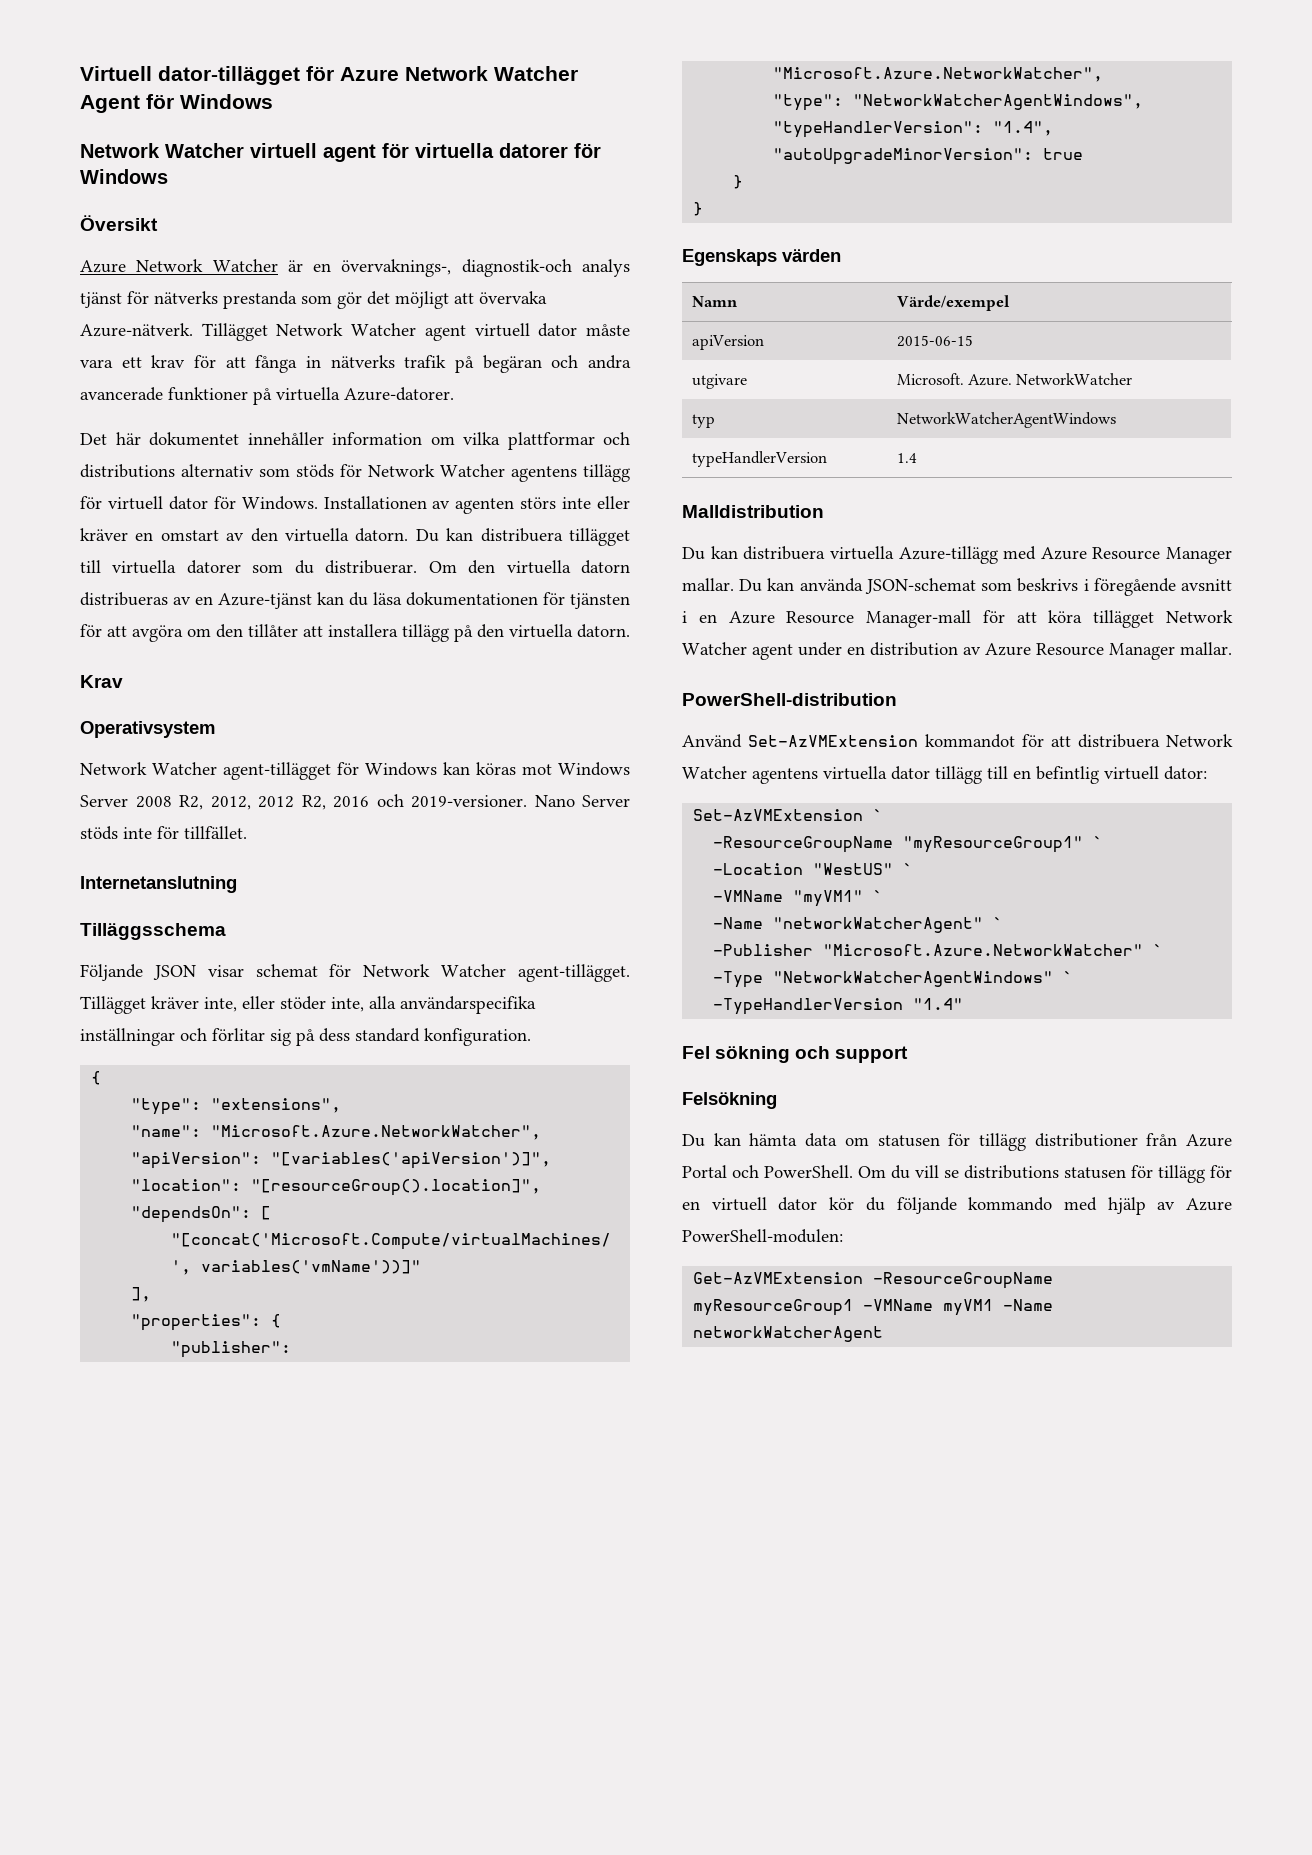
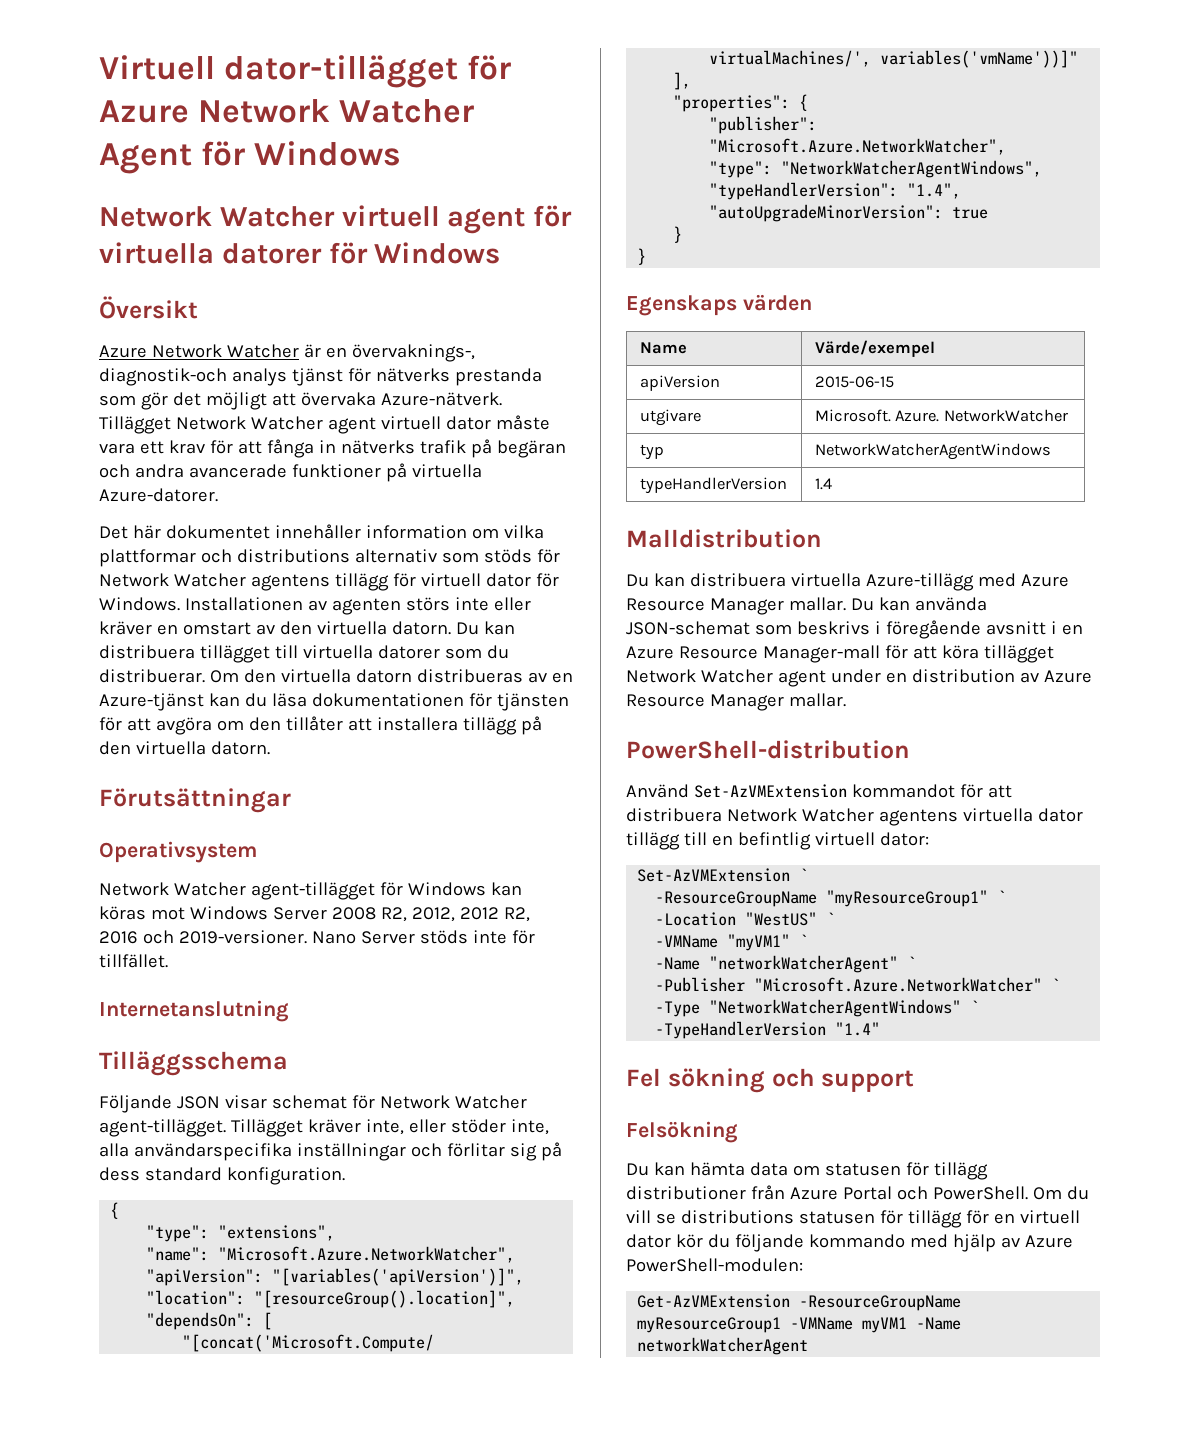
- Krav
+ Förutsättningar
- Namn | Värde/exempel
+ Name | Värde/exempel

